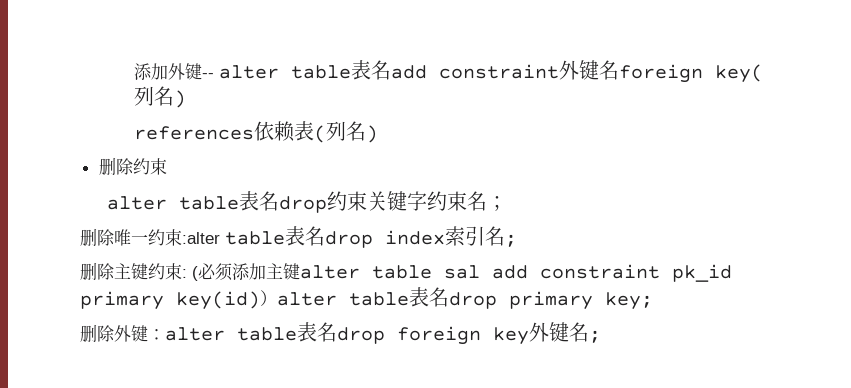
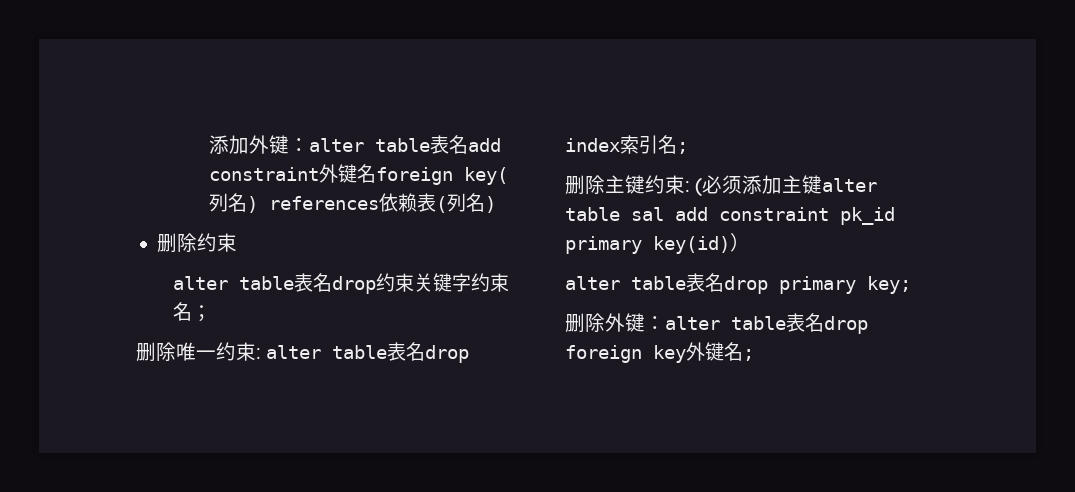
- 添加外键-- alter table表名add constraint外键名foreign key(列名)
- references依赖表(列名)
+ 添加外键：alter table表名add constraint外键名foreign key(列名) references依赖表(列名)
- 删除唯一约束:alter table表名drop index索引名;
+ 删除唯一约束: alter table表名drop index索引名;
- 删除主键约束: (必须添加主键alter table sal add constraint pk_id primary key(id)）alter table表名drop primary key;
+ 删除主键约束: (必须添加主键alter table sal add constraint pk_id primary key(id)）
+ alter table表名drop primary key;

